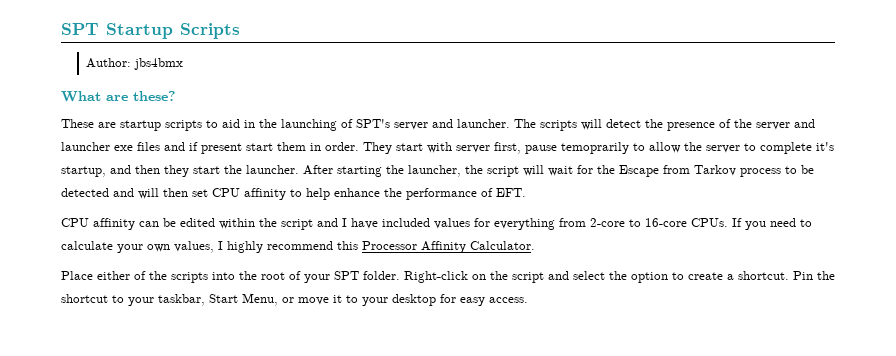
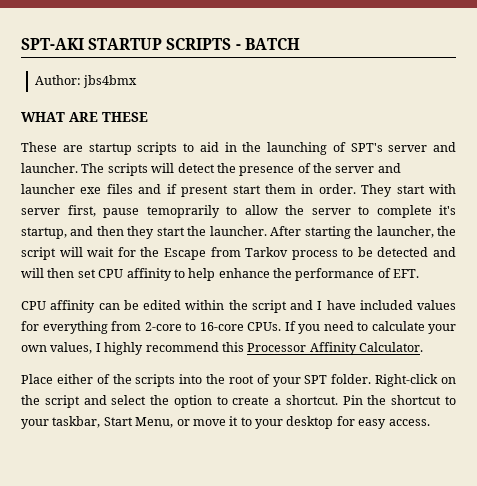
- SPT Startup Scripts
+ SPT-AKI STARTUP SCRIPTS - BATCH
- What are these?
+ WHAT ARE THESE

